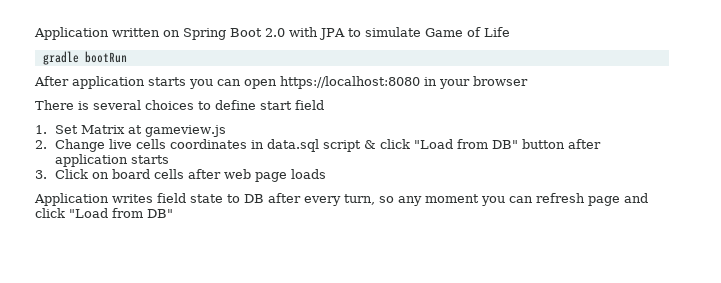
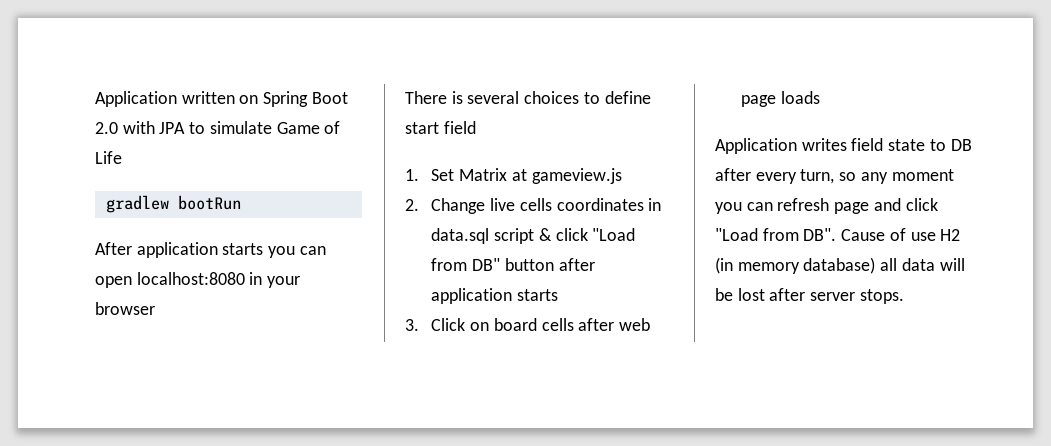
- gradle bootRun
+ gradlew bootRun
- After application starts you can open https://localhost:8080 in your browser
+ After application starts you can open localhost:8080 in your browser
- Application writes field state to DB after every turn, so any moment you can refresh page and click "Load from DB"
+ Application writes field state to DB after every turn, so any moment you can refresh page and click "Load from DB". Cause of use H2 (in memory database) all data will be lost after server stops.

